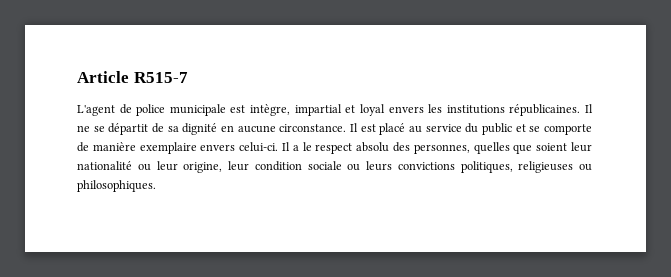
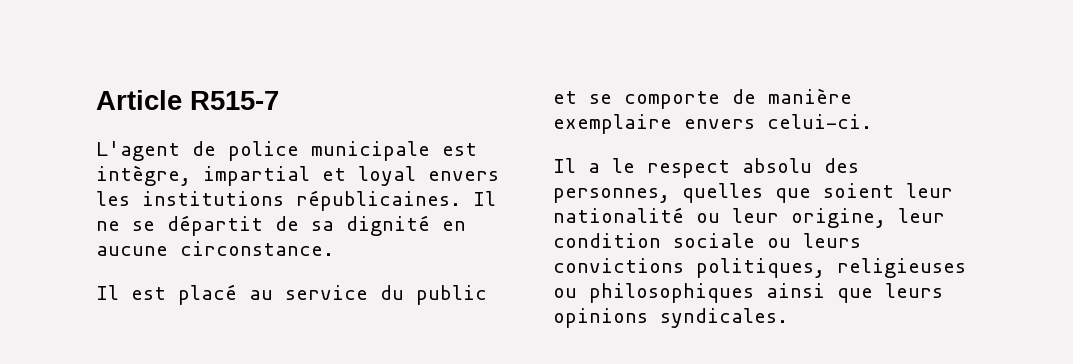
- Il ne se départit de sa dignité en aucune circonstance. Il est placé au service du public et se comporte de manière exemplaire envers celui-ci. Il a le respect absolu des personnes, quelles que soient leur nationalité ou leur origine, leur condition sociale ou leurs convictions politiques, religieuses ou philosophiques.
+ Il ne se départit de sa dignité en aucune circonstance.
+ Il est placé au service du public et se comporte de manière exemplaire envers celui-ci.
+ Il a le respect absolu des personnes, quelles que soient leur nationalité ou leur origine, leur condition sociale ou leurs convictions politiques, religieuses ou philosophiques ainsi que leurs opinions syndicales.

